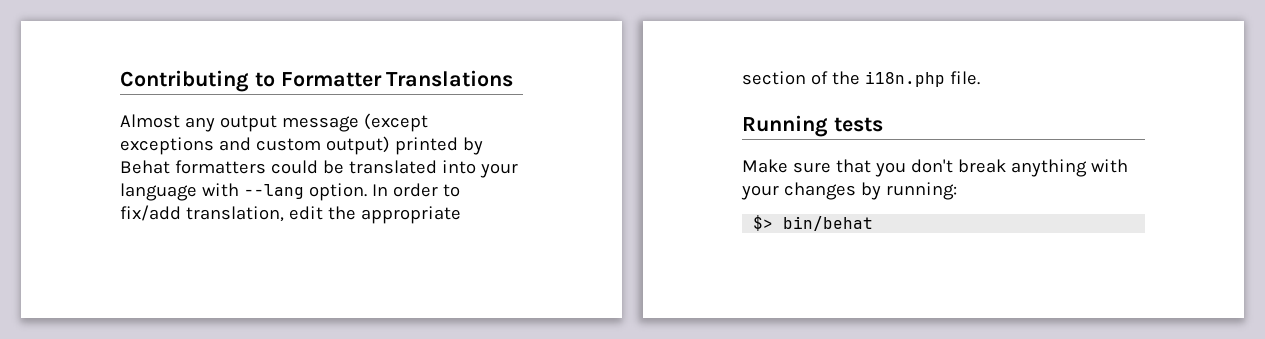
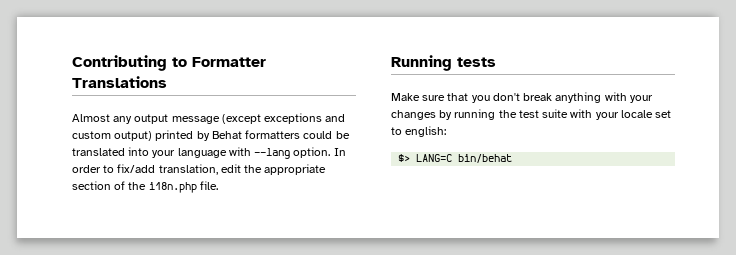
- Make sure that you don't break anything with your changes by running:
+ Make sure that you don't break anything with your changes by running the test suite with your locale set to english:
- $> bin/behat
+ $> LANG=C bin/behat

